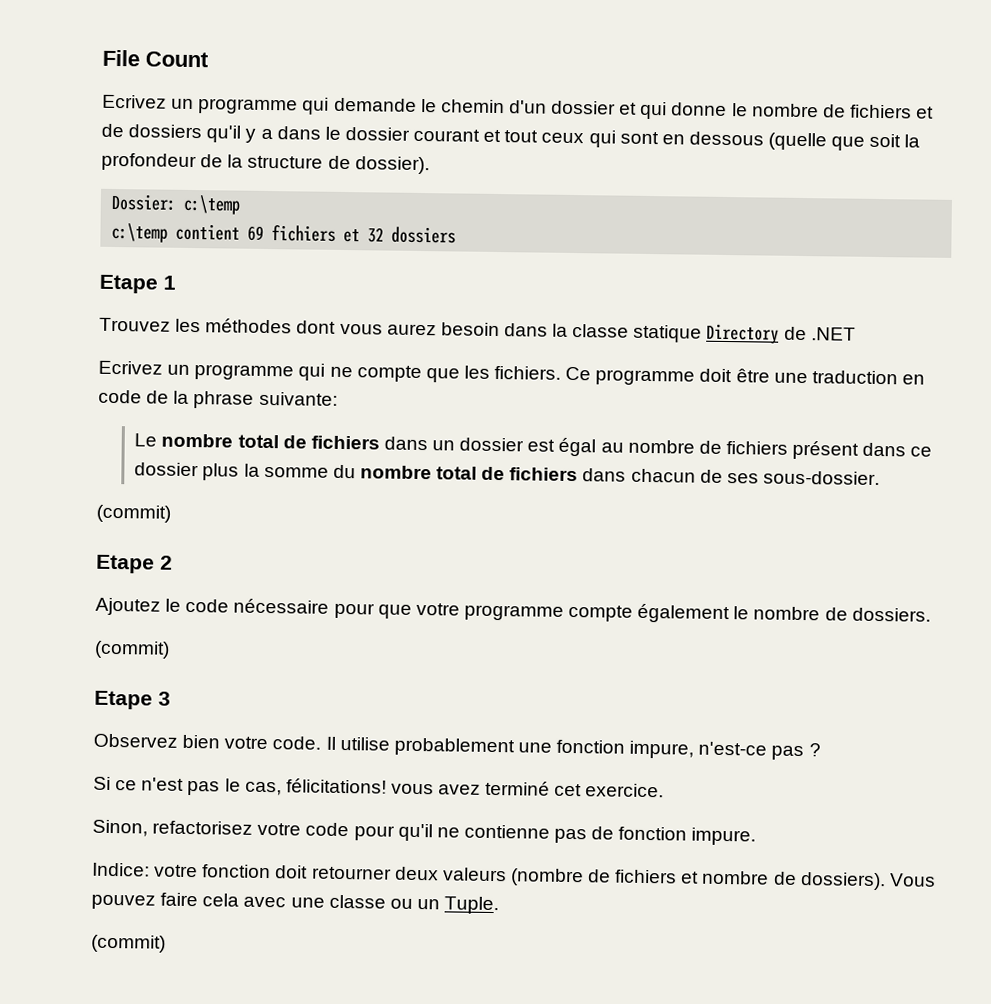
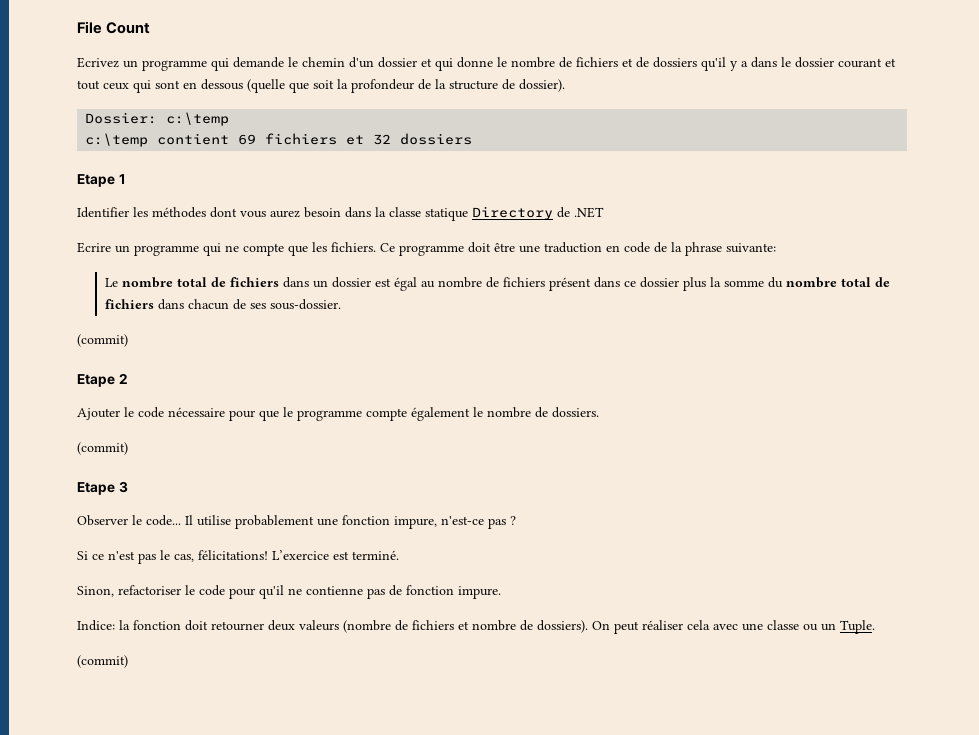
- Trouvez les méthodes dont vous aurez besoin dans la classe statique Directory de .NET
+ Identifier les méthodes dont vous aurez besoin dans la classe statique Directory de .NET
- Ecrivez un programme qui ne compte que les fichiers.
+ Ecrire un programme qui ne compte que les fichiers.
- Ajoutez le code nécessaire pour que votre programme compte également le nombre de dossiers.
+ Ajouter le code nécessaire pour que le programme compte également le nombre de dossiers.
- Observez bien votre code.
+ Observer le code...
- Si ce n'est pas le cas, félicitations! vous avez terminé cet exercice.
+ Si ce n'est pas le cas, félicitations! L’exercice est terminé.
- Sinon, refactorisez votre code pour qu'il ne contienne pas de fonction impure.
+ Sinon, refactoriser le code pour qu'il ne contienne pas de fonction impure.
- Indice: votre fonction doit retourner deux valeurs (nombre de fichiers et nombre de dossiers).
+ Indice: la fonction doit retourner deux valeurs (nombre de fichiers et nombre de dossiers).
- Vous pouvez faire cela avec une classe ou un Tuple.
+ On peut réaliser cela avec une classe ou un Tuple.

